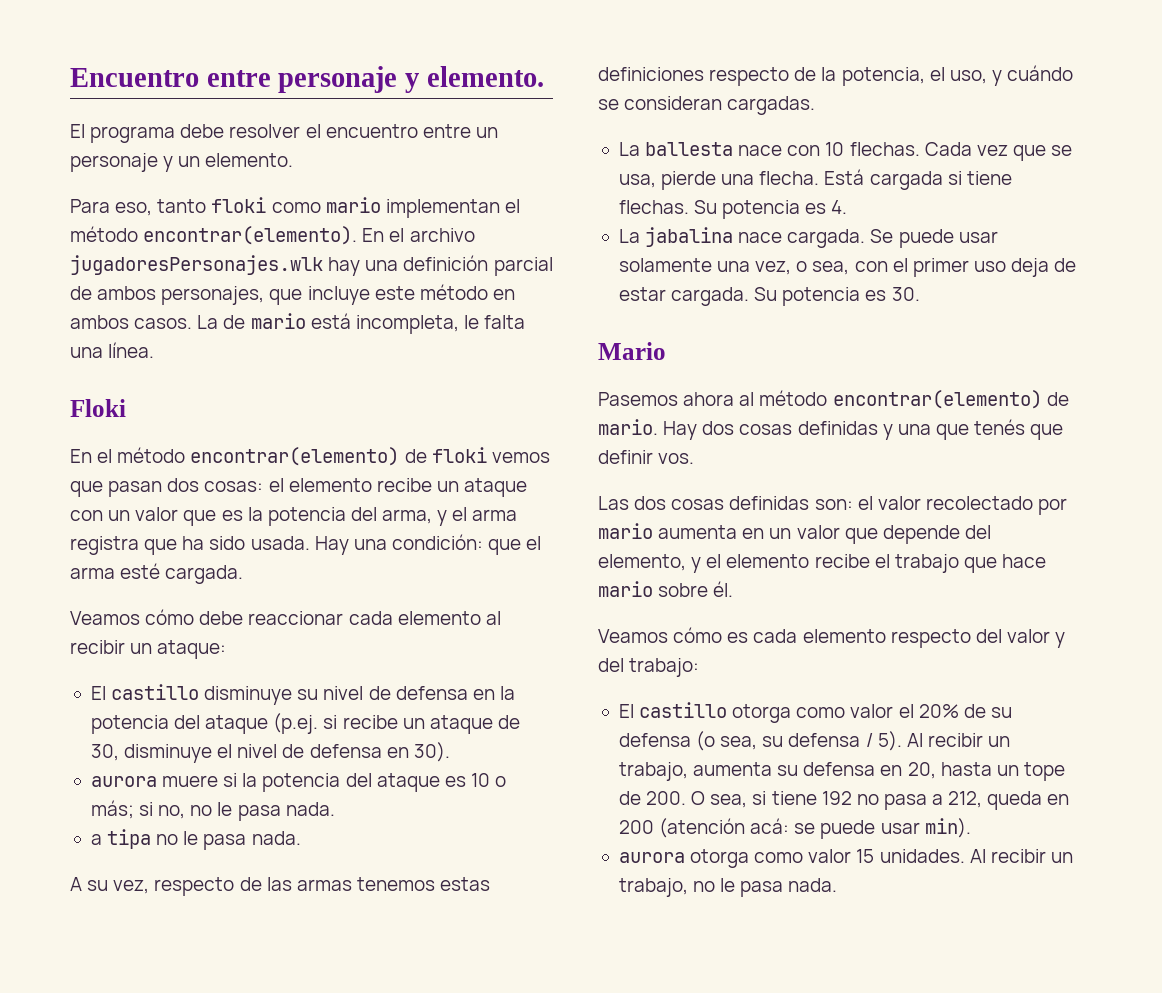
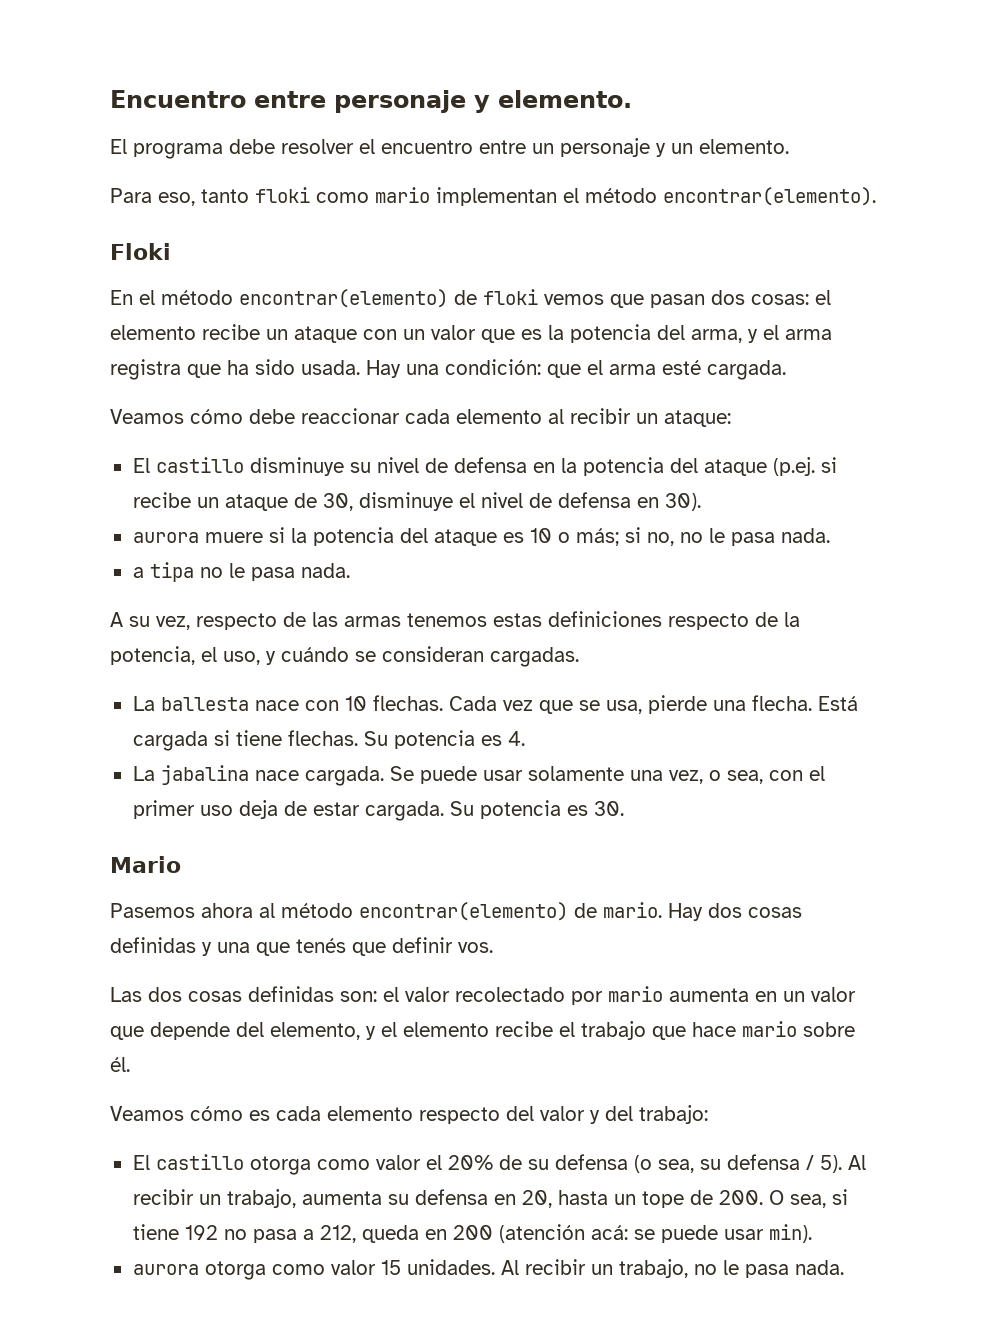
- En el archivo jugadoresPersonajes.wlk hay una definición parcial de ambos personajes, que incluye este método en ambos casos. La de mario está incompleta, le falta una línea.

